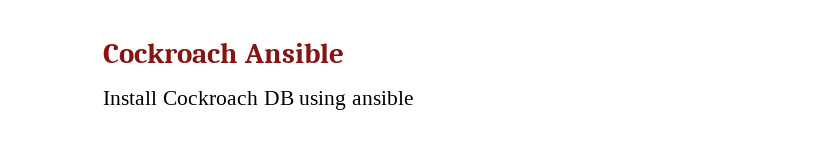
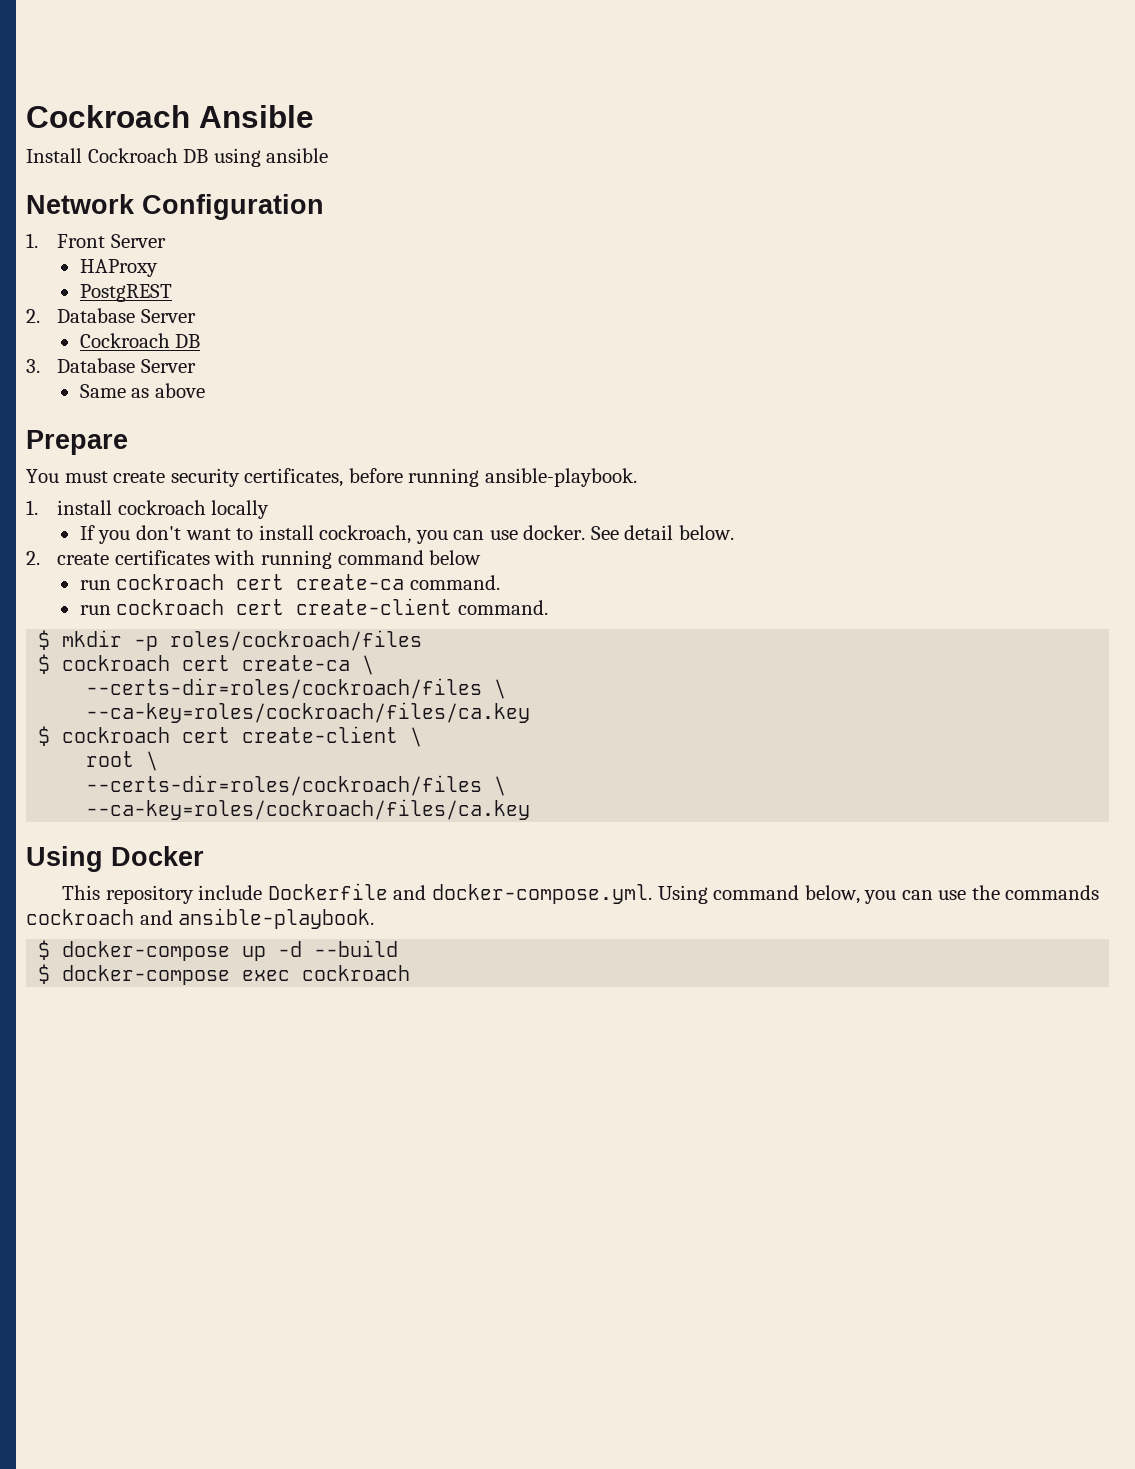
+ Network Configuration
+ 1. Front Server
+ HAProxy
+ PostgREST
+ 2. Database Server
+ Cockroach DB
+ 3. Database Server
+ Same as above
+ Prepare
+ You must create security certificates, before running ansible-playbook.
+ 1. install cockroach locally
+ If you don't want to install cockroach, you can use docker. See detail below.
+ 2. create certificates with running command below
+ run cockroach cert create-ca command.
+ run cockroach cert create-client command.
+ $ mkdir -p roles/cockroach/files
+ $ cockroach cert create-ca \
+ --certs-dir=roles/cockroach/files \
+ --ca-key=roles/cockroach/files/ca.key
+ $ cockroach cert create-client \
+ root \
+ --certs-dir=roles/cockroach/files \
+ --ca-key=roles/cockroach/files/ca.key
+ Using Docker
+ This repository include Dockerfile and docker-compose.yml. Using command below, you can use the commands cockroach and ansible-playbook.
+ $ docker-compose up -d --build
+ $ docker-compose exec cockroach

